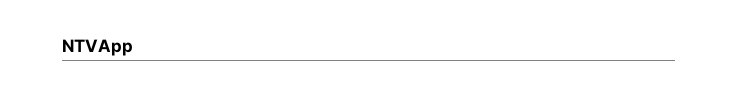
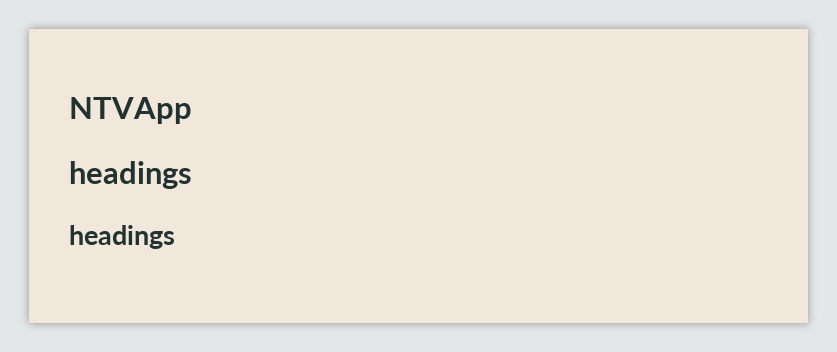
  NTVApp
+ headings
+ headings

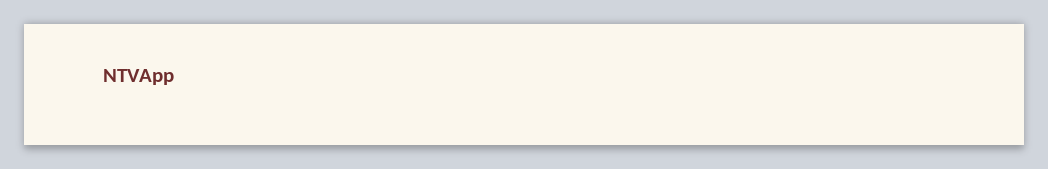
  NTVApp
- headings
- headings

